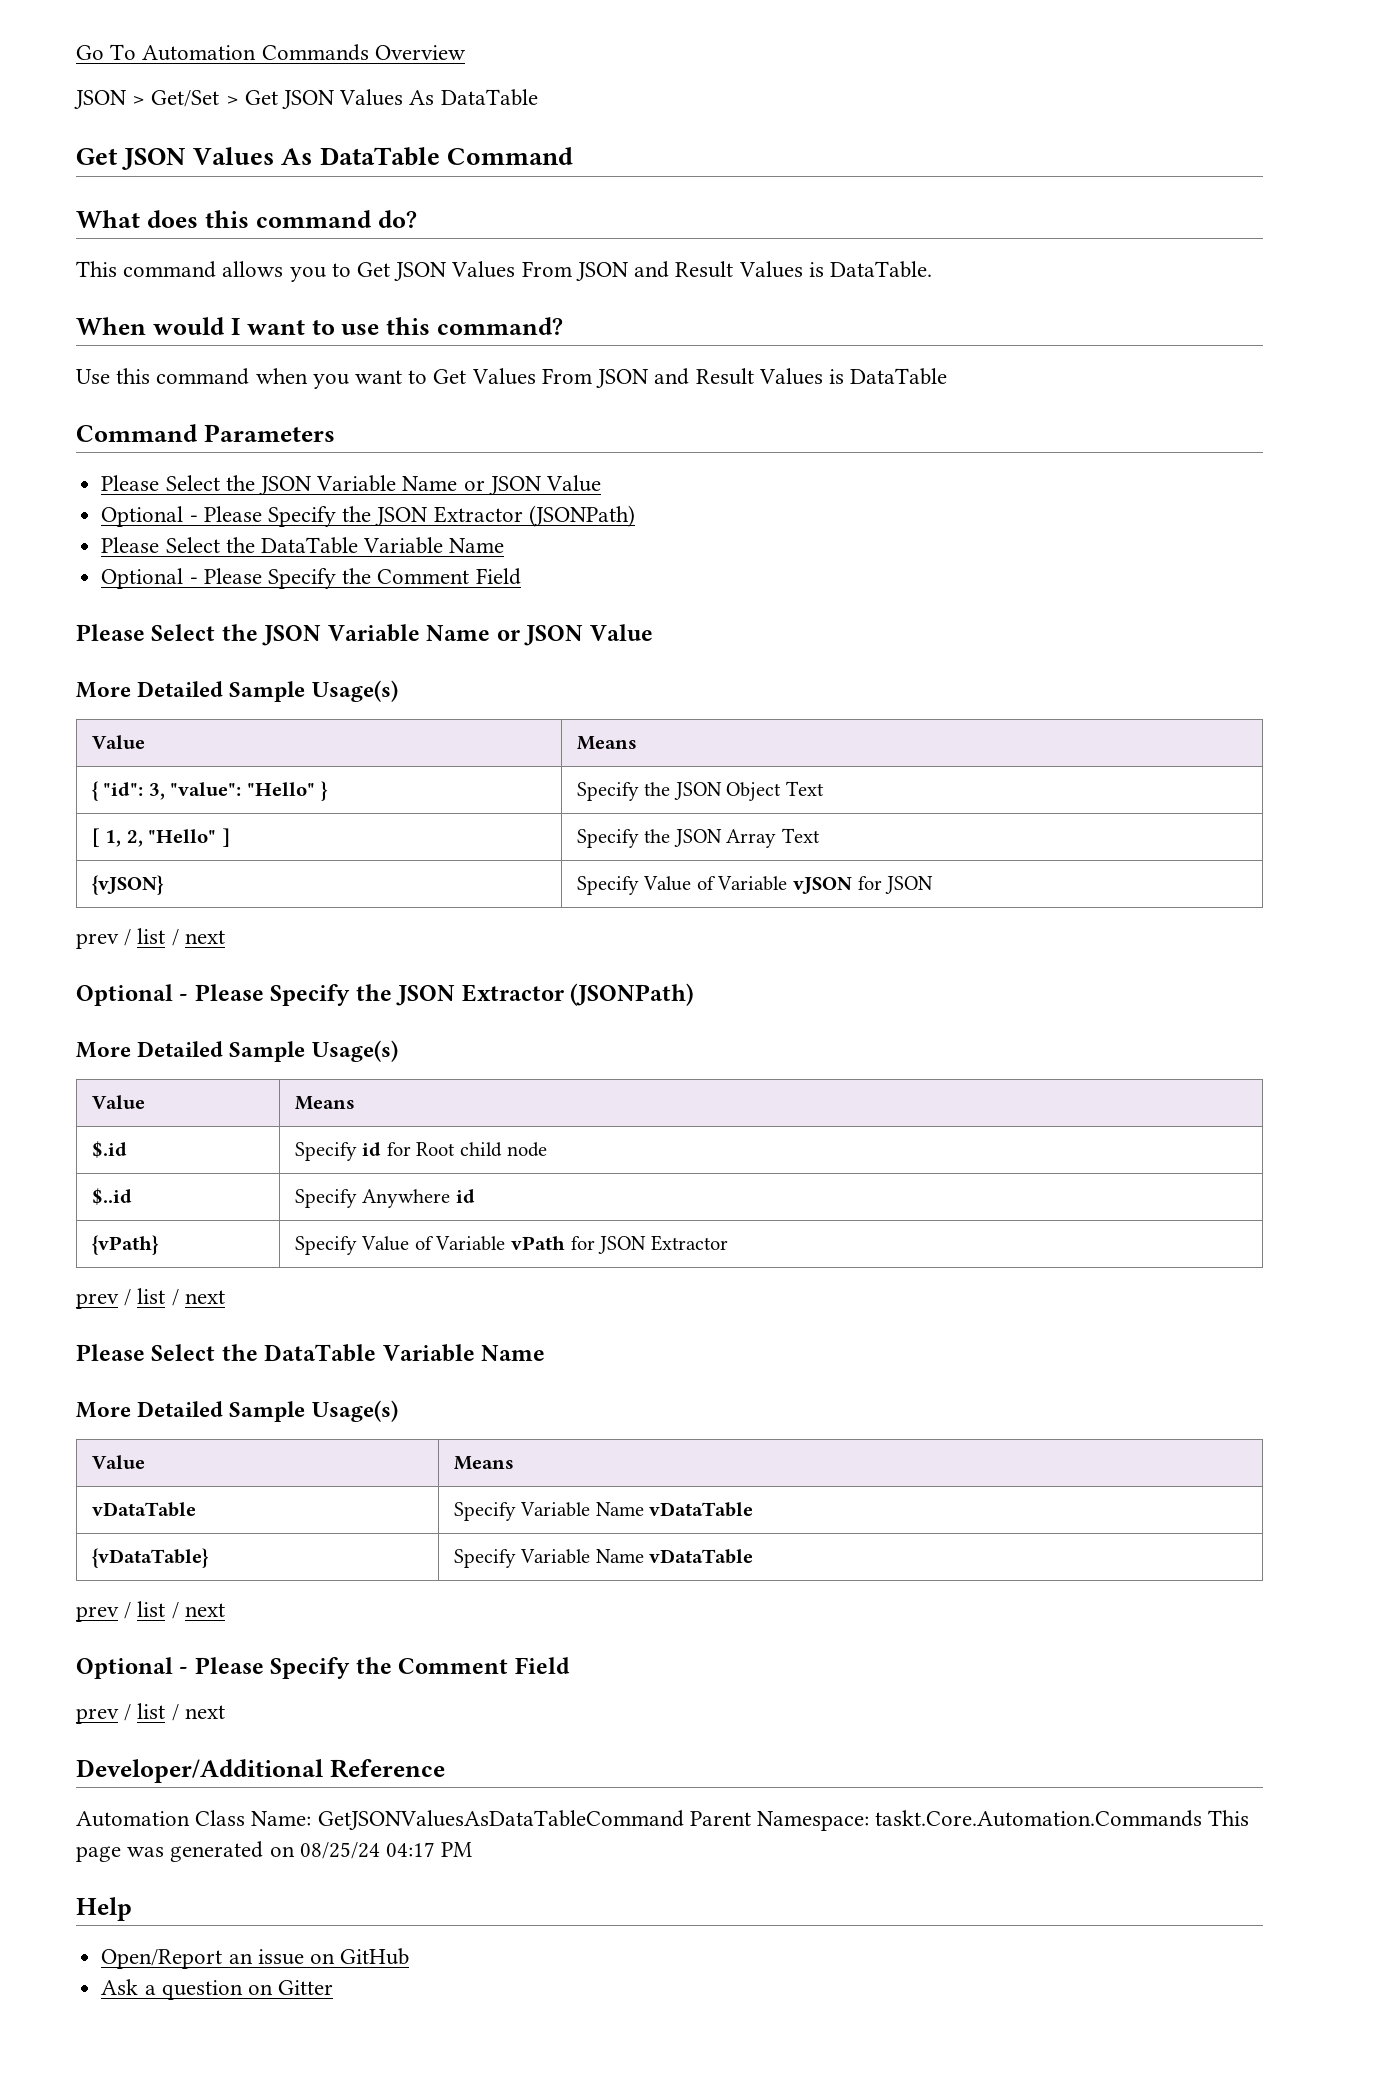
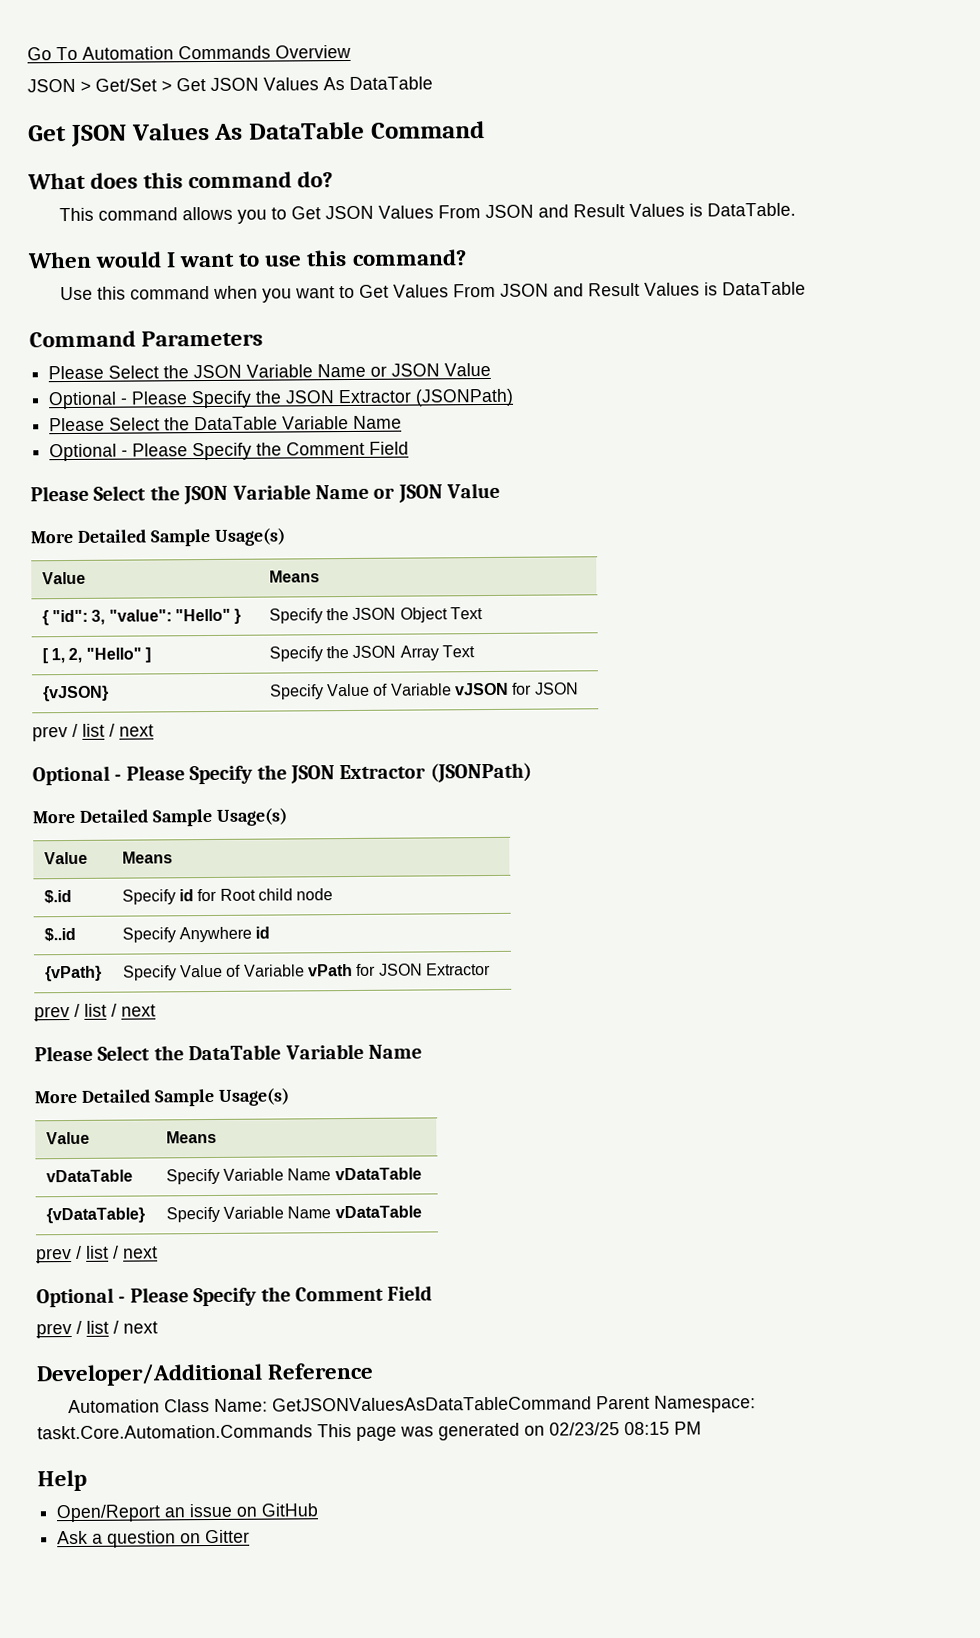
- Automation Class Name: GetJSONValuesAsDataTableCommand Parent Namespace: taskt.Core.Automation.Commands This page was generated on 08/25/24 04:17 PM
+ Automation Class Name: GetJSONValuesAsDataTableCommand Parent Namespace: taskt.Core.Automation.Commands This page was generated on 02/23/25 08:15 PM

